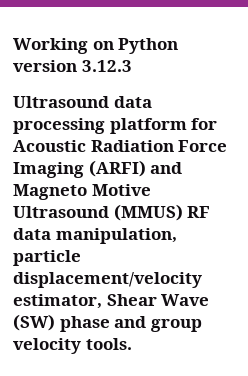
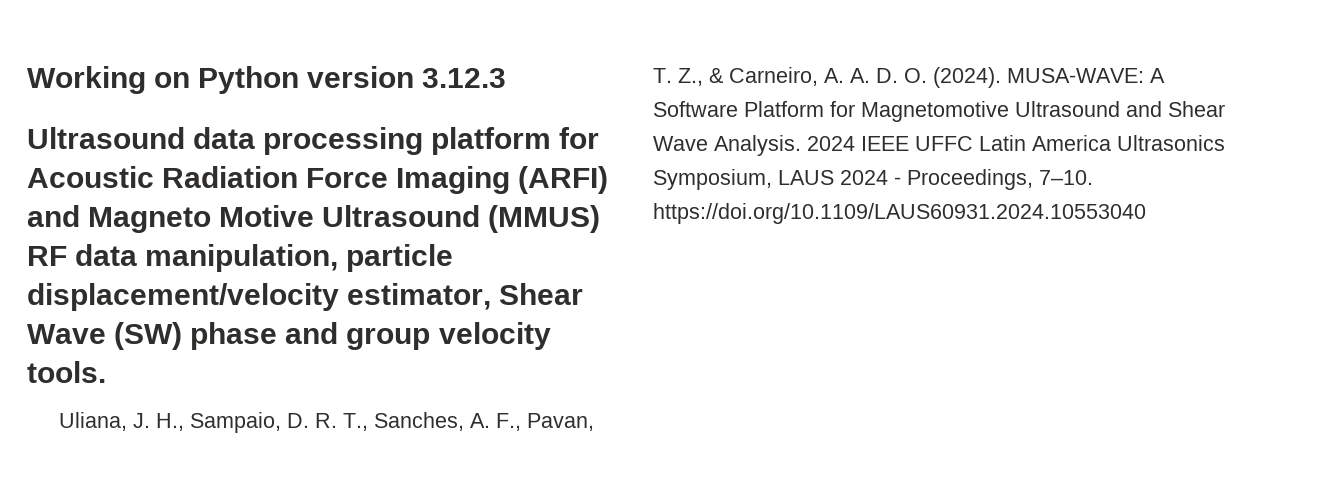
+ Uliana, J. H., Sampaio, D. R. T., Sanches, A. F., Pavan, T. Z., & Carneiro, A. A. D. O. (2024). MUSA-WAVE: A Software Platform for Magnetomotive Ultrasound and Shear Wave Analysis. 2024 IEEE UFFC Latin America Ultrasonics Symposium, LAUS 2024 - Proceedings, 7–10. https://doi.org/10.1109/LAUS60931.2024.10553040

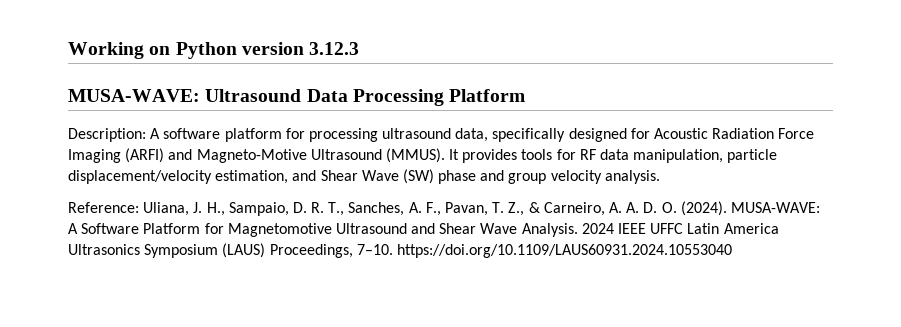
- Ultrasound data processing platform for Acoustic Radiation Force Imaging (ARFI) and Magneto Motive Ultrasound (MMUS) RF data manipulation, particle displacement/velocity estimator, Shear Wave (SW) phase and group velocity tools.
- Uliana, J. H., Sampaio, D. R. T., Sanches, A. F., Pavan, T. Z., & Carneiro, A. A. D. O. (2024).
+ MUSA-WAVE: Ultrasound Data Processing Platform
+ Description: A software platform for processing ultrasound data, specifically designed for Acoustic Radiation Force Imaging (ARFI) and Magneto-Motive Ultrasound (MMUS). It provides tools for RF data manipulation, particle displacement/velocity estimation, and Shear Wave (SW) phase and group velocity analysis.
+ Reference: Uliana, J. H., Sampaio, D. R. T., Sanches, A. F., Pavan, T. Z., & Carneiro, A. A. D. O. (2024).
- 2024 IEEE UFFC Latin America Ultrasonics Symposium, LAUS 2024 - Proceedings, 7–10. https://doi.org/10.1109/LAUS60931.2024.10553040
+ 2024 IEEE UFFC Latin America Ultrasonics Symposium (LAUS) Proceedings, 7–10. https://doi.org/10.1109/LAUS60931.2024.10553040

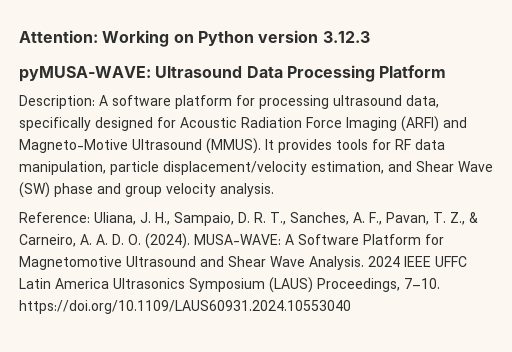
- Working on Python version 3.12.3
+ Attention: Working on Python version 3.12.3
- MUSA-WAVE: Ultrasound Data Processing Platform
+ pyMUSA-WAVE: Ultrasound Data Processing Platform

